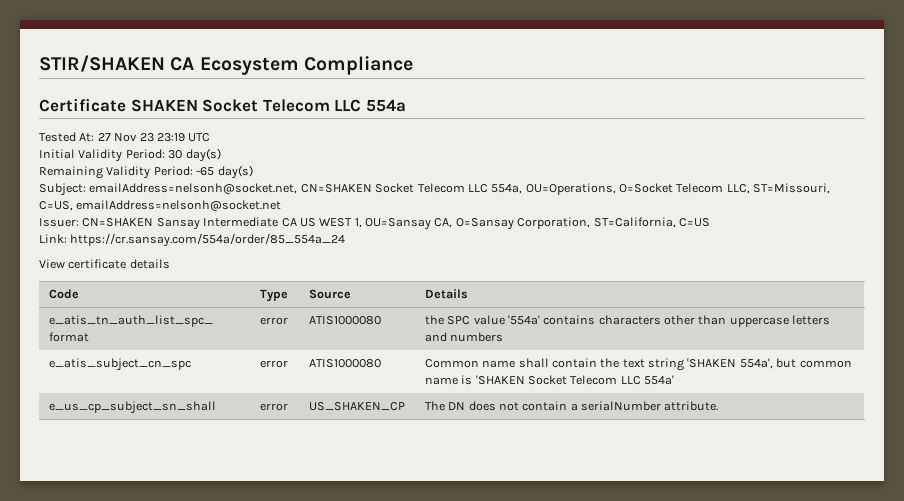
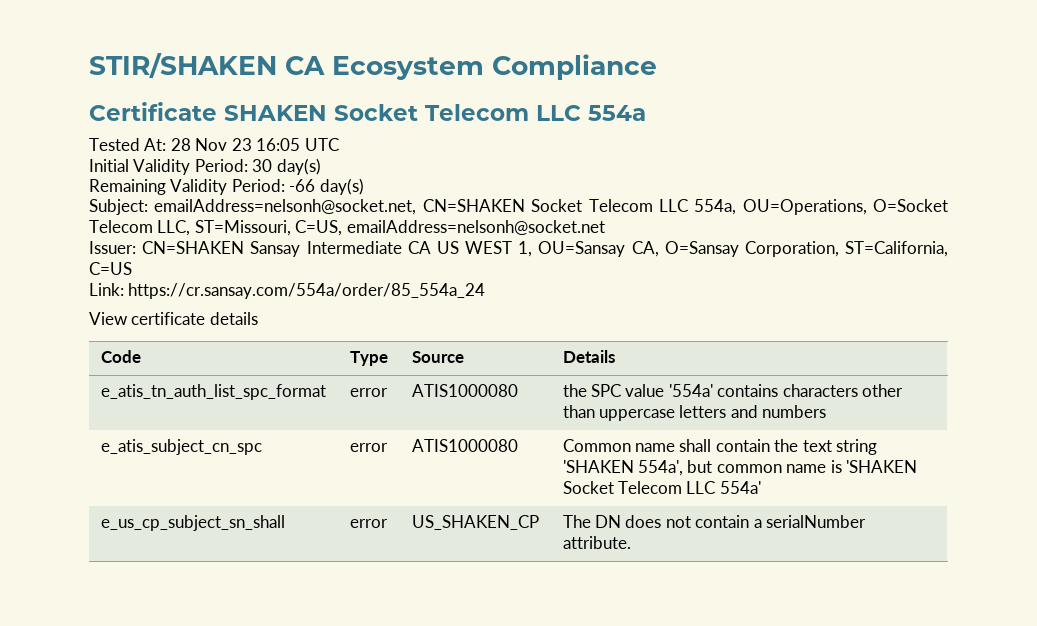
- Tested At: 27 Nov 23 23:19 UTC
+ Tested At: 28 Nov 23 16:05 UTC
- Remaining Validity Period: -65 day(s)
+ Remaining Validity Period: -66 day(s)

